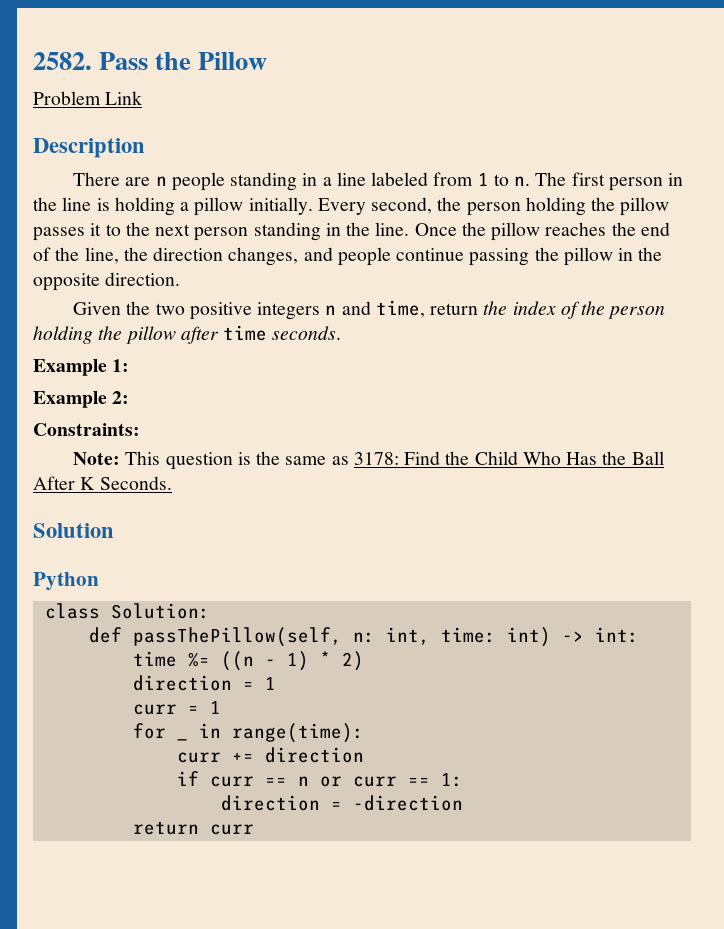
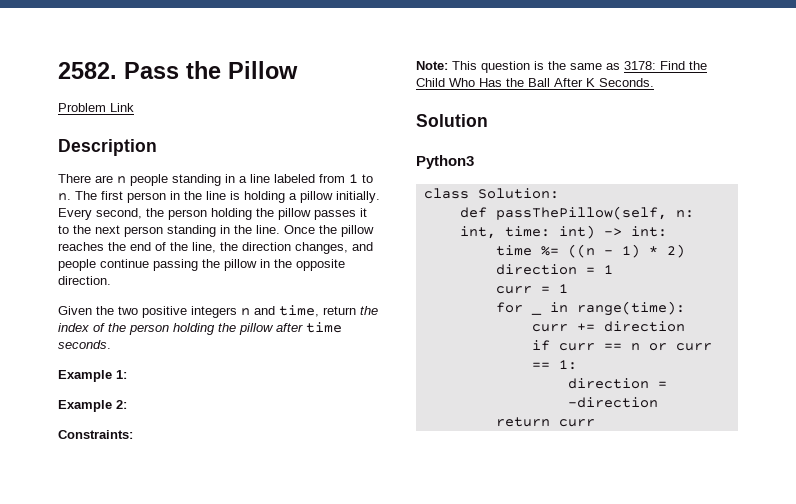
- Python
+ Python3

